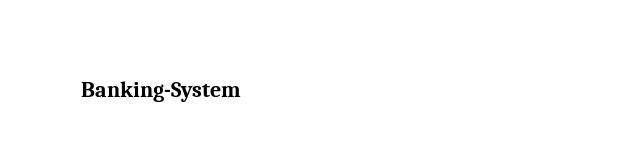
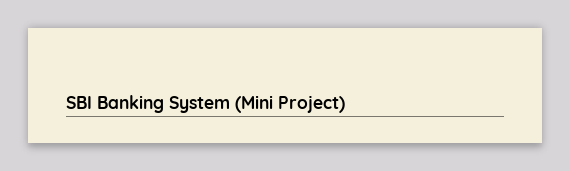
- Banking-System
+ SBI Banking System (Mini Project)

